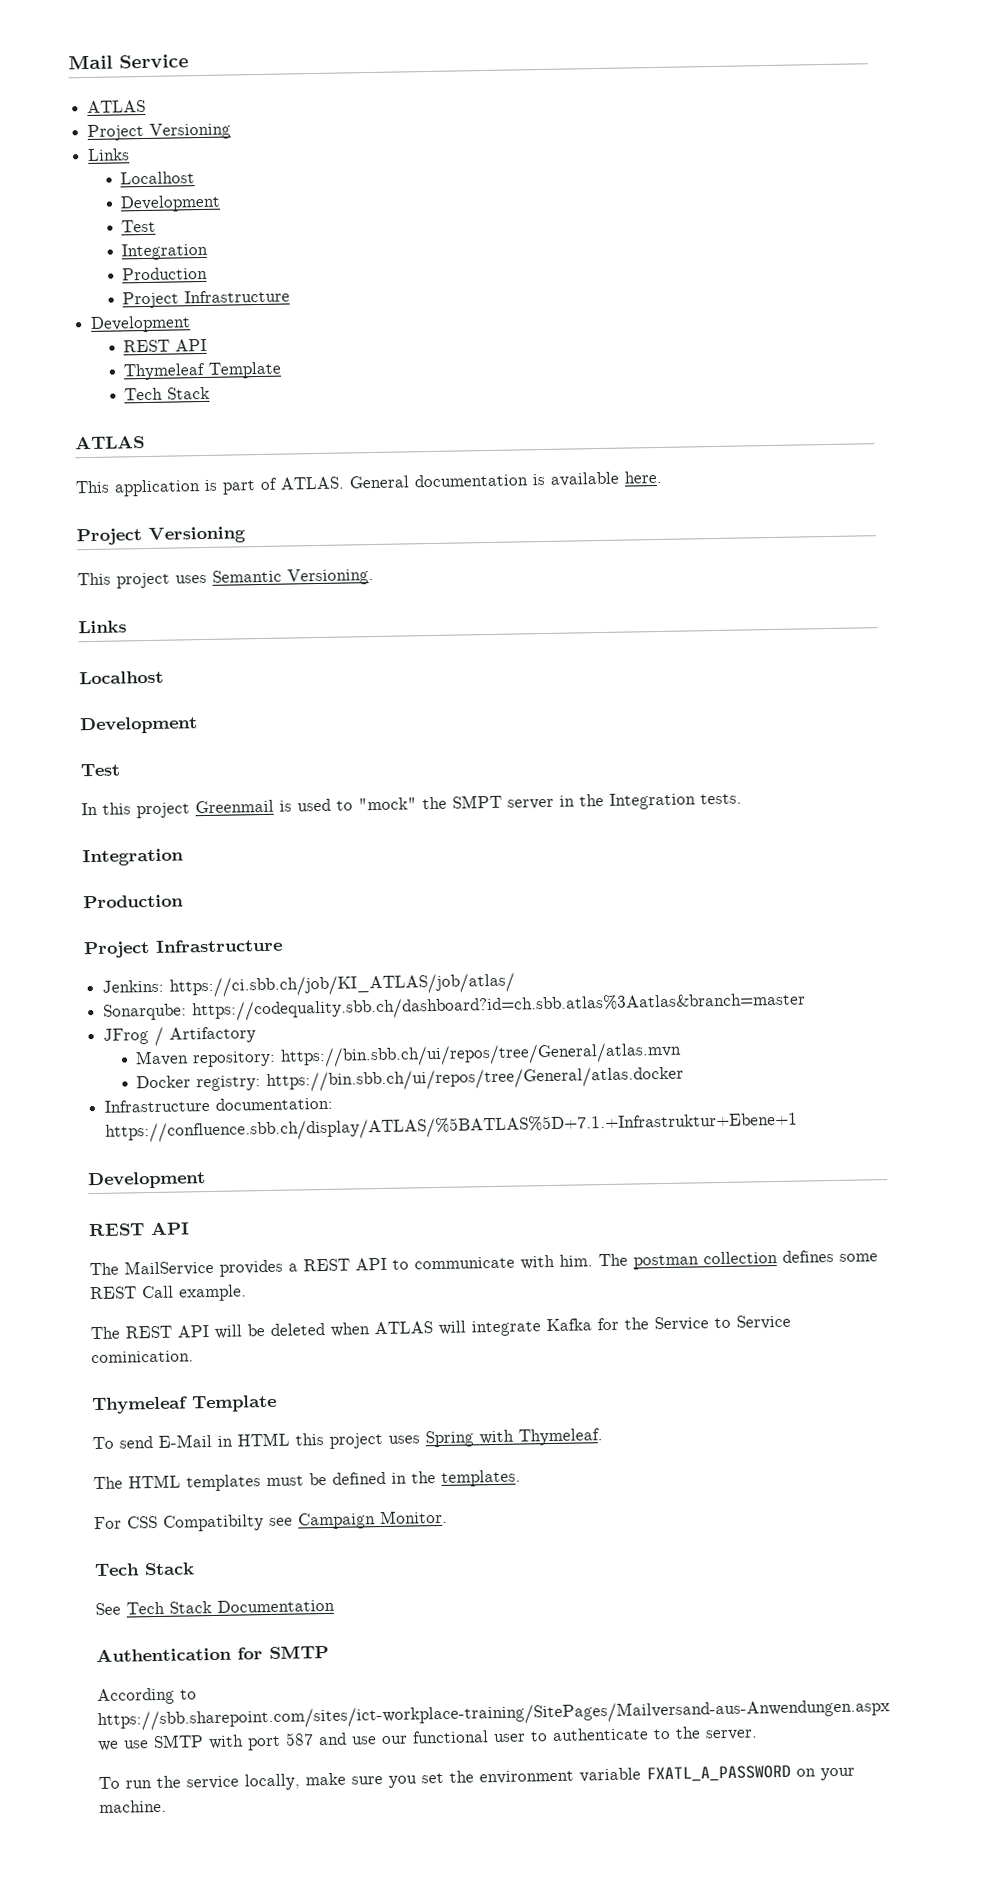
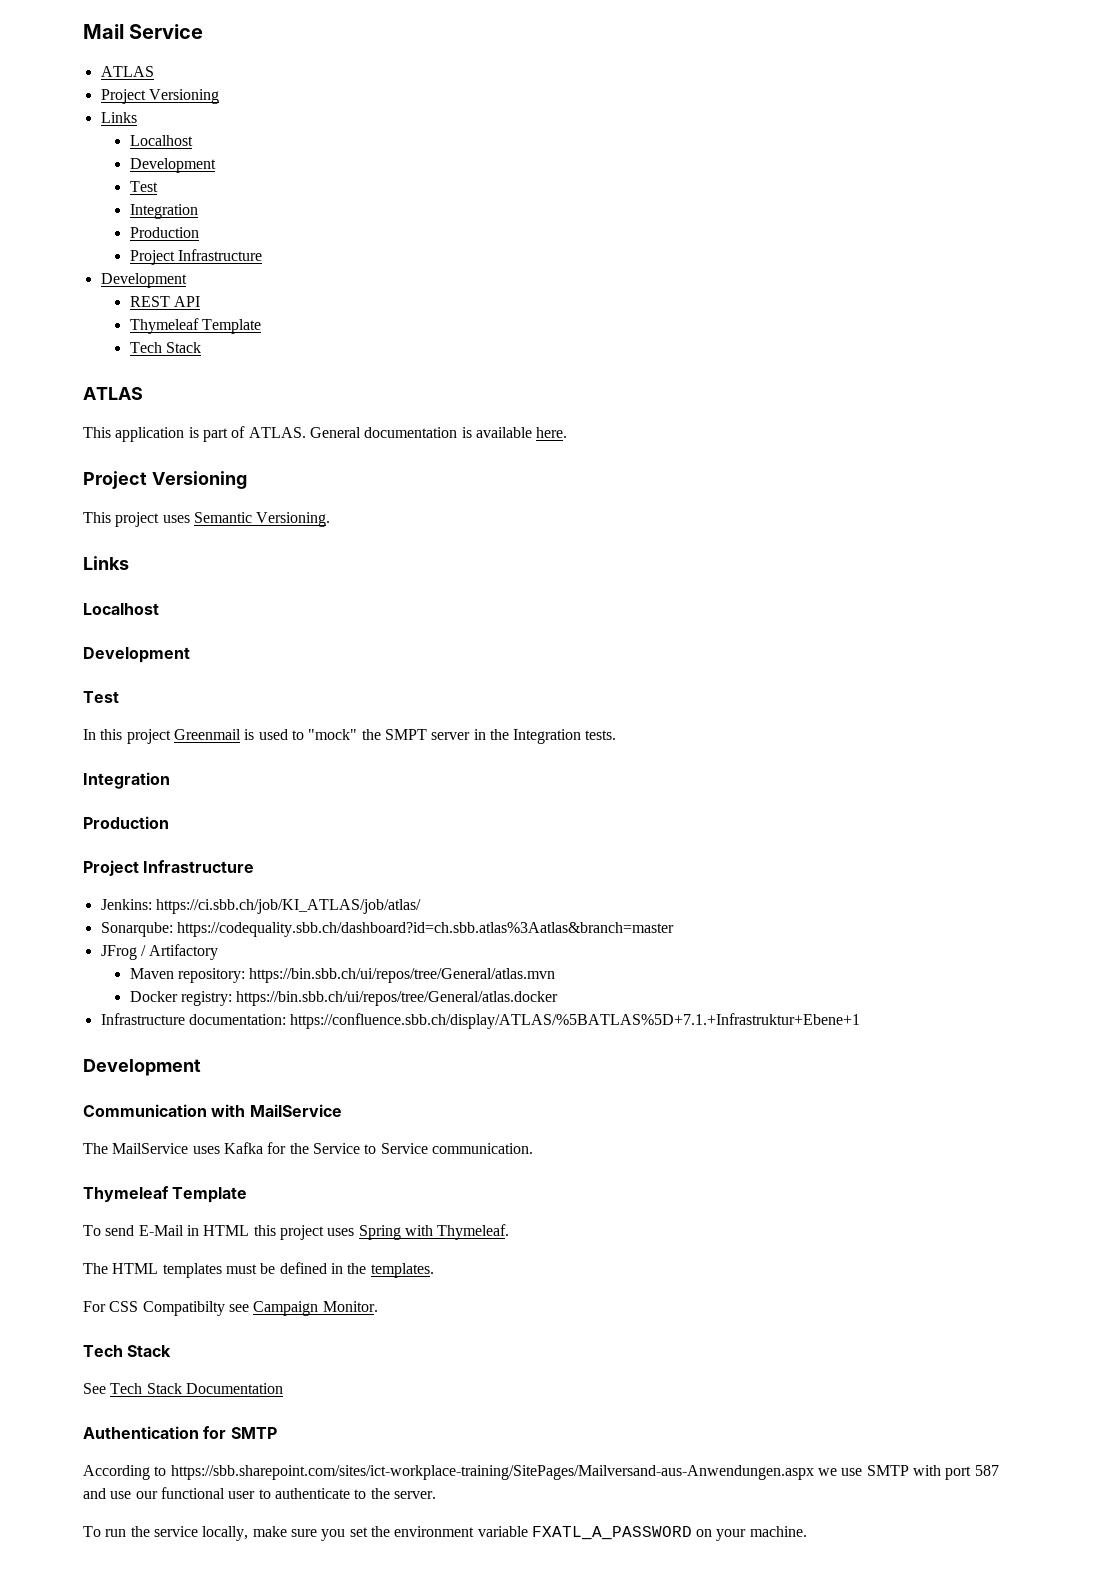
  Infrastructure documentation: https://confluence.sbb.ch/display/ATLAS/%5BATLAS%5D+7.1.+Infrastruktur+Ebene+1
  Development
- REST API
+ Communication with MailService
- The MailService provides a REST API to communicate with him. The postman collection defines some REST Call example.
- The REST API will be deleted when ATLAS will integrate Kafka for the Service to Service cominication.
+ The MailService uses Kafka for the Service to Service communication.

